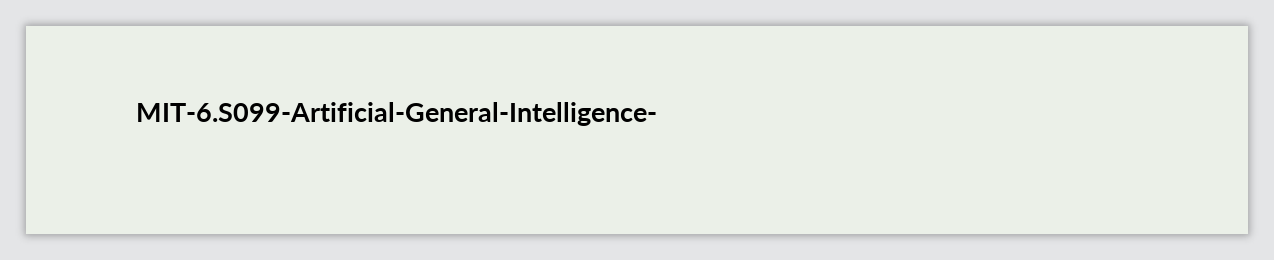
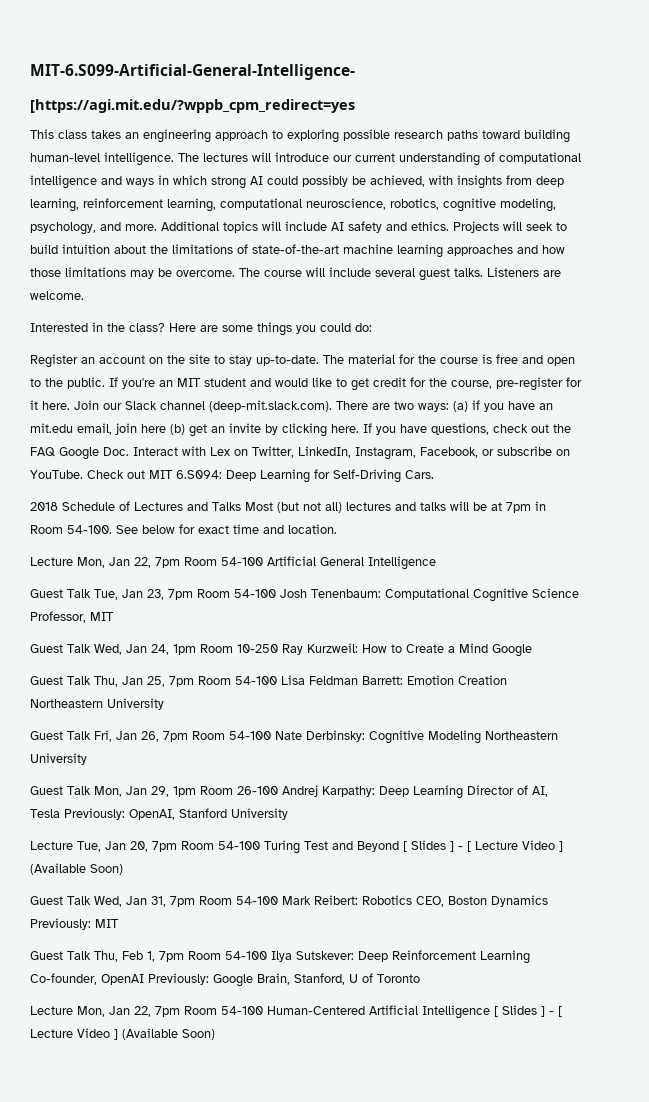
+ [https://agi.mit.edu/?wppb_cpm_redirect=yes
+ This class takes an engineering approach to exploring possible research paths toward building human-level intelligence. The lectures will introduce our current understanding of computational intelligence and ways in which strong AI could possibly be achieved, with insights from deep learning, reinforcement learning, computational neuroscience, robotics, cognitive modeling, psychology, and more. Additional topics will include AI safety and ethics. Projects will seek to build intuition about the limitations of state-of-the-art machine learning approaches and how those limitations may be overcome. The course will include several guest talks. Listeners are welcome.
+ Interested in the class? Here are some things you could do:
+ Register an account on the site to stay up-to-date. The material for the course is free and open to the public. If you're an MIT student and would like to get credit for the course, pre-register for it here. Join our Slack channel (deep-mit.slack.com). There are two ways: (a) if you have an mit.edu email, join here (b) get an invite by clicking here. If you have questions, check out the FAQ Google Doc. Interact with Lex on Twitter, LinkedIn, Instagram, Facebook, or subscribe on YouTube. Check out MIT 6.S094: Deep Learning for Self-Driving Cars.
+ 2018 Schedule of Lectures and Talks Most (but not all) lectures and talks will be at 7pm in Room 54-100. See below for exact time and location.
+ Lecture Mon, Jan 22, 7pm Room 54-100 Artificial General Intelligence
+ Guest Talk Tue, Jan 23, 7pm Room 54-100 Josh Tenenbaum: Computational Cognitive Science Professor, MIT
+ Guest Talk Wed, Jan 24, 1pm Room 10-250 Ray Kurzweil: How to Create a Mind Google
+ Guest Talk Thu, Jan 25, 7pm Room 54-100 Lisa Feldman Barrett: Emotion Creation Northeastern University
+ Guest Talk Fri, Jan 26, 7pm Room 54-100 Nate Derbinsky: Cognitive Modeling Northeastern University
+ Guest Talk Mon, Jan 29, 1pm Room 26-100 Andrej Karpathy: Deep Learning Director of AI, Tesla Previously: OpenAI, Stanford University
+ Lecture Tue, Jan 20, 7pm Room 54-100 Turing Test and Beyond [ Slides ] - [ Lecture Video ] (Available Soon)
+ Guest Talk Wed, Jan 31, 7pm Room 54-100 Mark Reibert: Robotics CEO, Boston Dynamics Previously: MIT
+ Guest Talk Thu, Feb 1, 7pm Room 54-100 Ilya Sutskever: Deep Reinforcement Learning Co-founder, OpenAI Previously: Google Brain, Stanford, U of Toronto
+ Lecture Mon, Jan 22, 7pm Room 54-100 Human-Centered Artificial Intelligence [ Slides ] - [ Lecture Video ] (Available Soon)

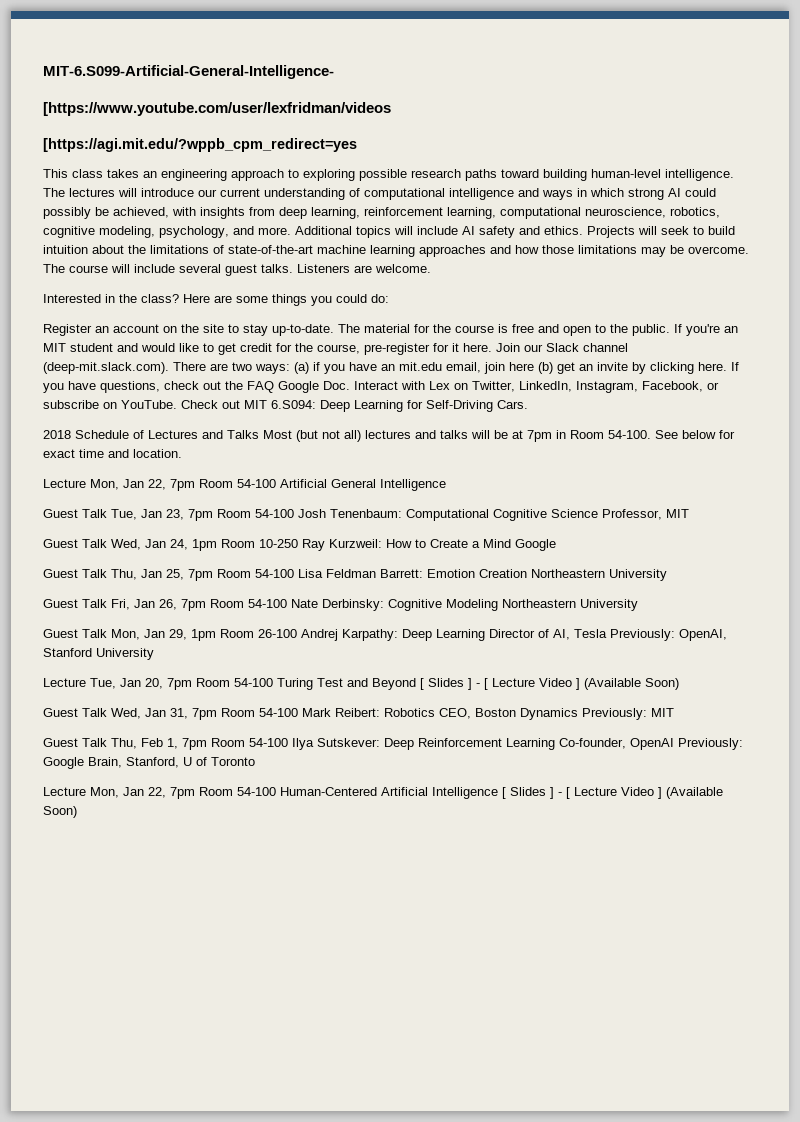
+ [https://www.youtube.com/user/lexfridman/videos

